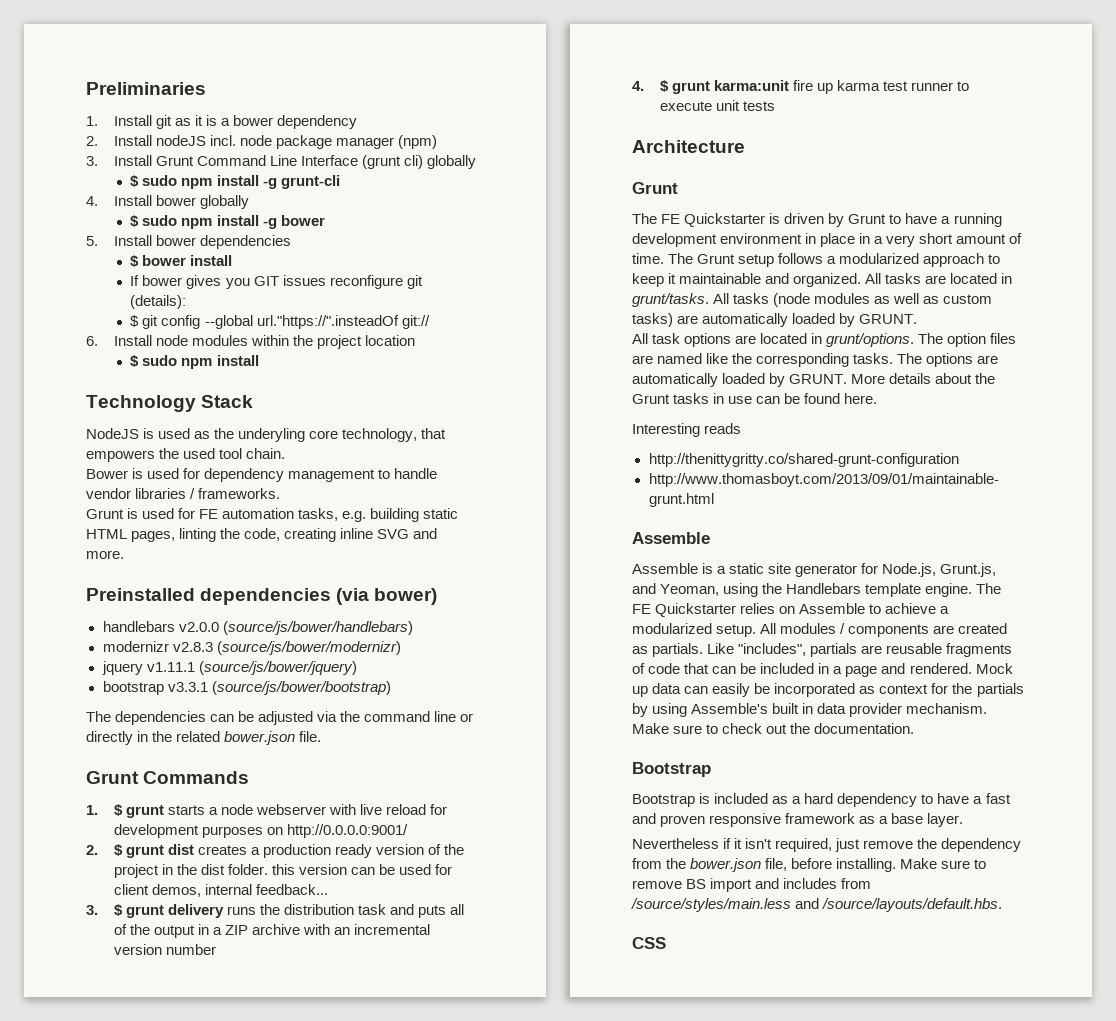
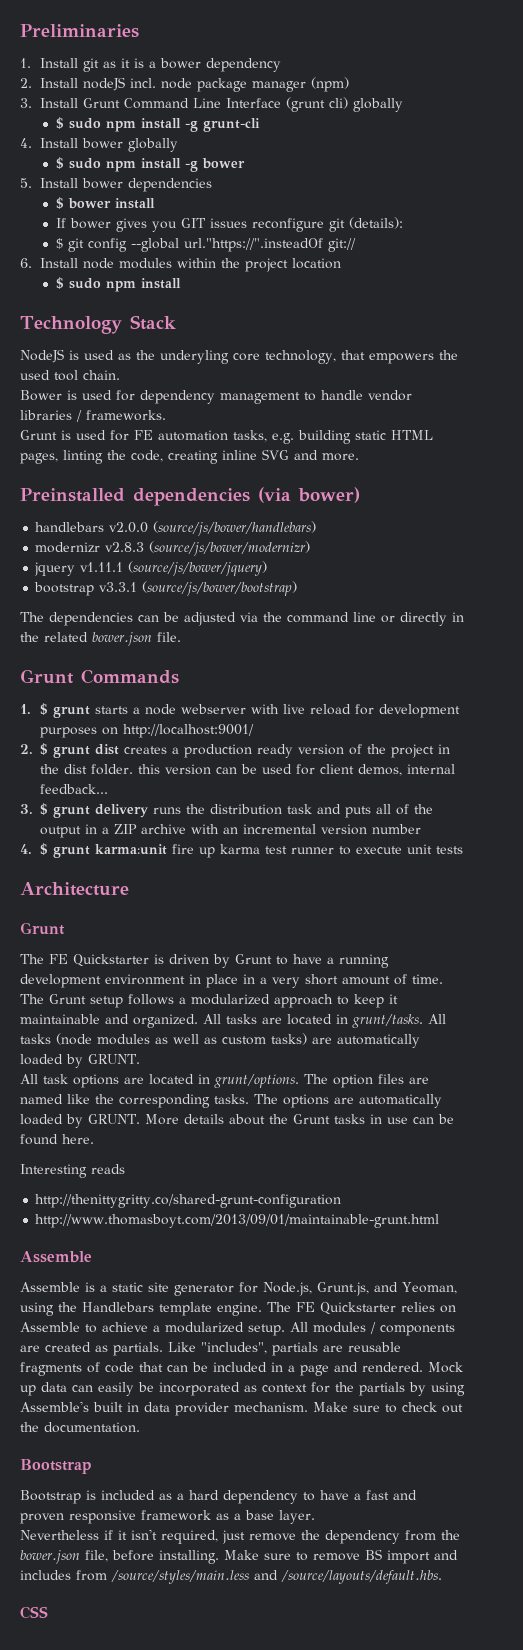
- 1. $ grunt starts a node webserver with live reload for development purposes on http://0.0.0.0:9001/
+ 1. $ grunt starts a node webserver with live reload for development purposes on http://localhost:9001/

